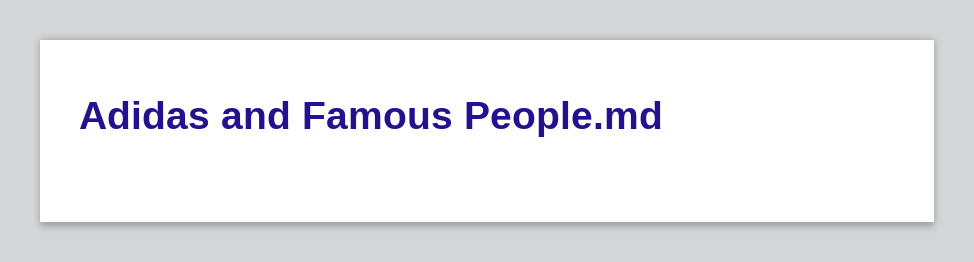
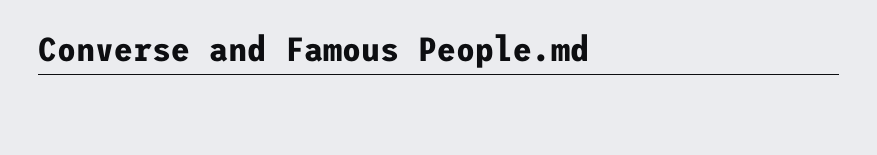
- Adidas and Famous People.md
+ Converse and Famous People.md

